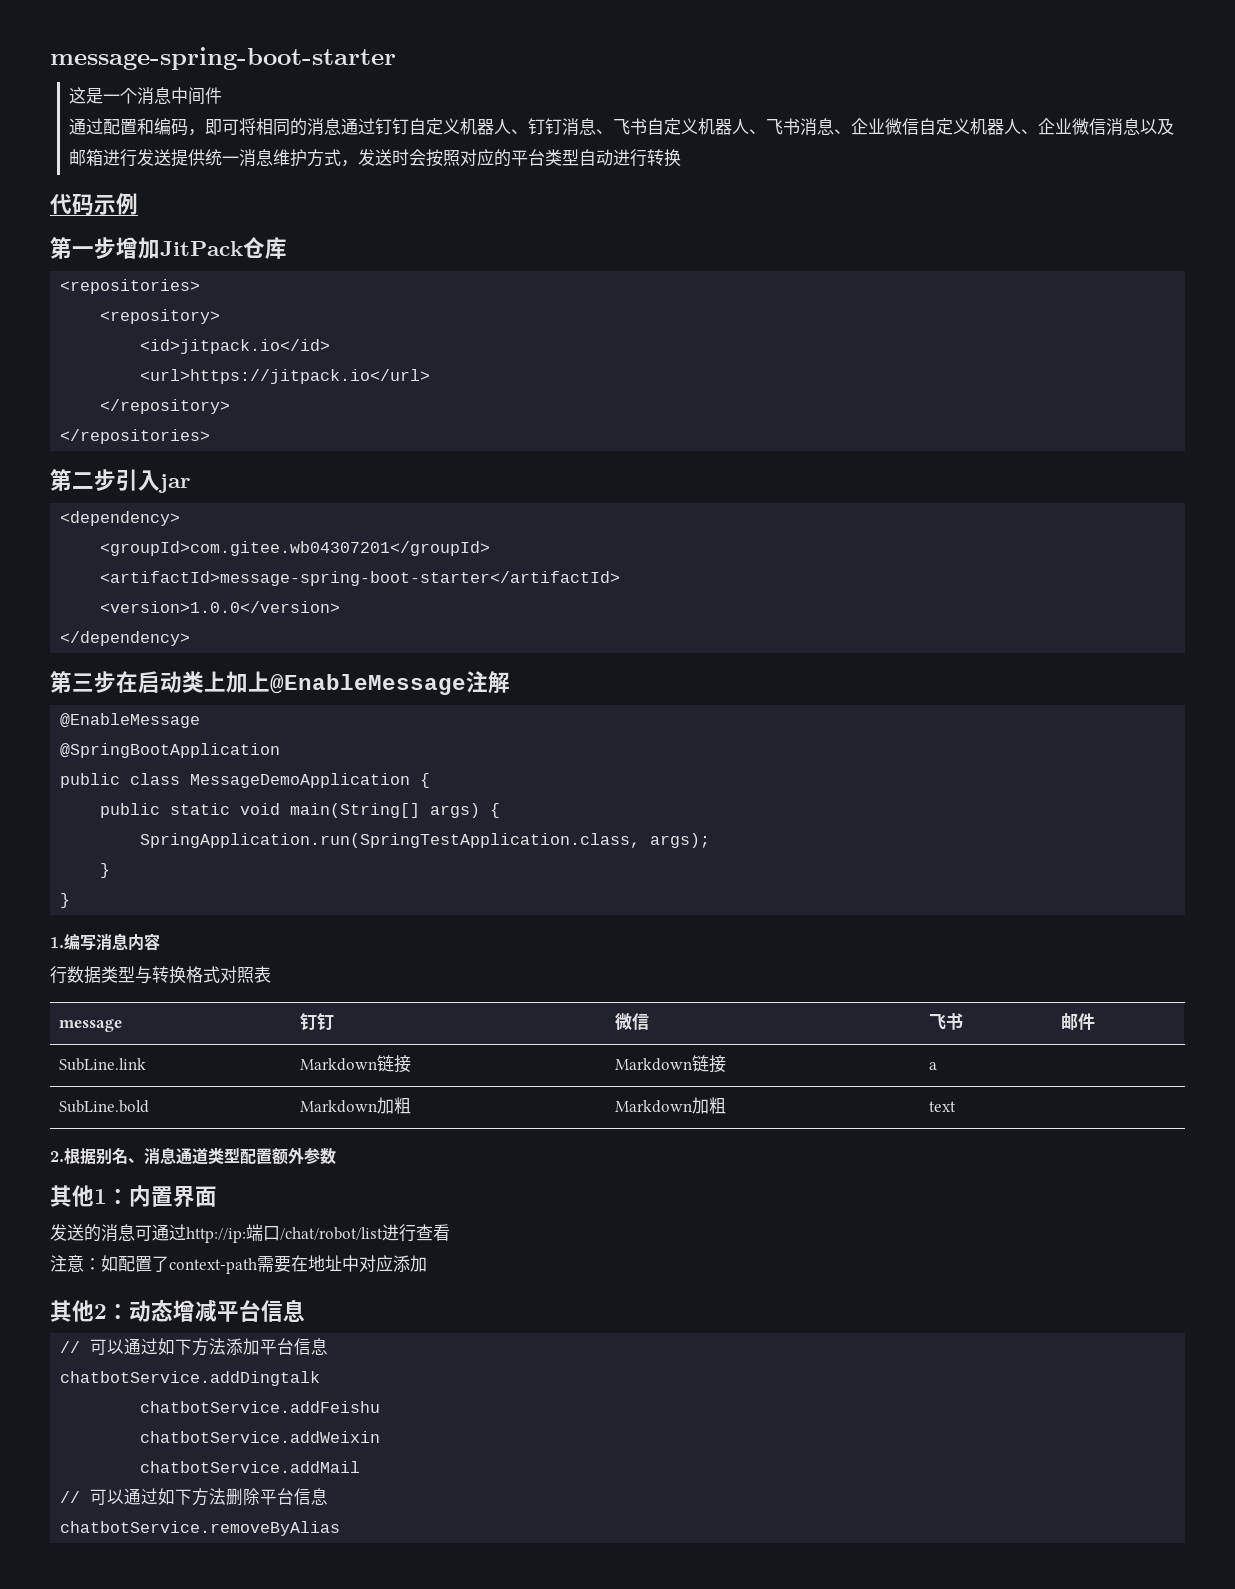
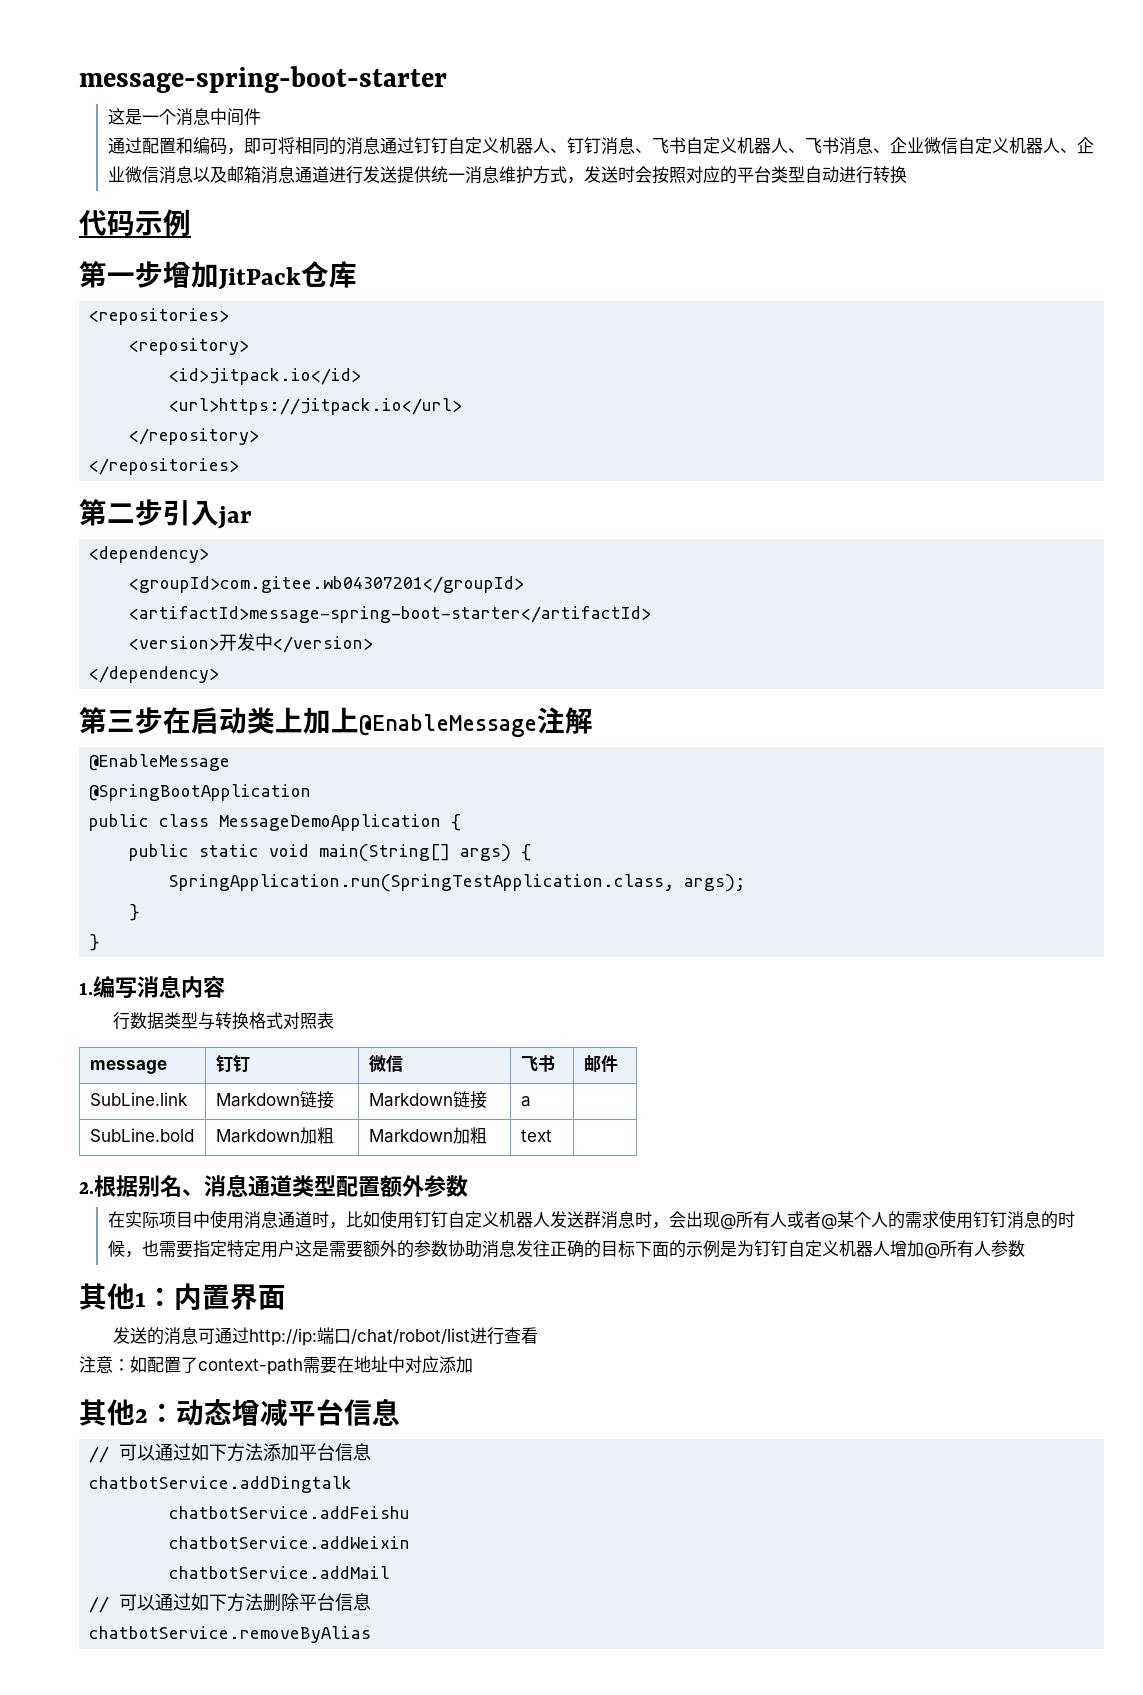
- 通过配置和编码，即可将相同的消息通过钉钉自定义机器人、钉钉消息、飞书自定义机器人、飞书消息、企业微信自定义机器人、企业微信消息以及邮箱进行发送提供统一消息维护方式，发送时会按照对应的平台类型自动进行转换
+ 通过配置和编码，即可将相同的消息通过钉钉自定义机器人、钉钉消息、飞书自定义机器人、飞书消息、企业微信自定义机器人、企业微信消息以及邮箱消息通道进行发送提供统一消息维护方式，发送时会按照对应的平台类型自动进行转换
- <version>1.0.0</version>
+ <version>开发中</version>
+ 在实际项目中使用消息通道时，比如使用钉钉自定义机器人发送群消息时，会出现@所有人或者@某个人的需求使用钉钉消息的时候，也需要指定特定用户这是需要额外的参数协助消息发往正确的目标下面的示例是为钉钉自定义机器人增加@所有人参数

